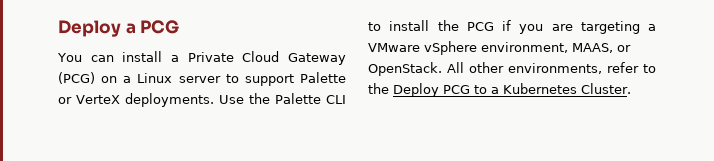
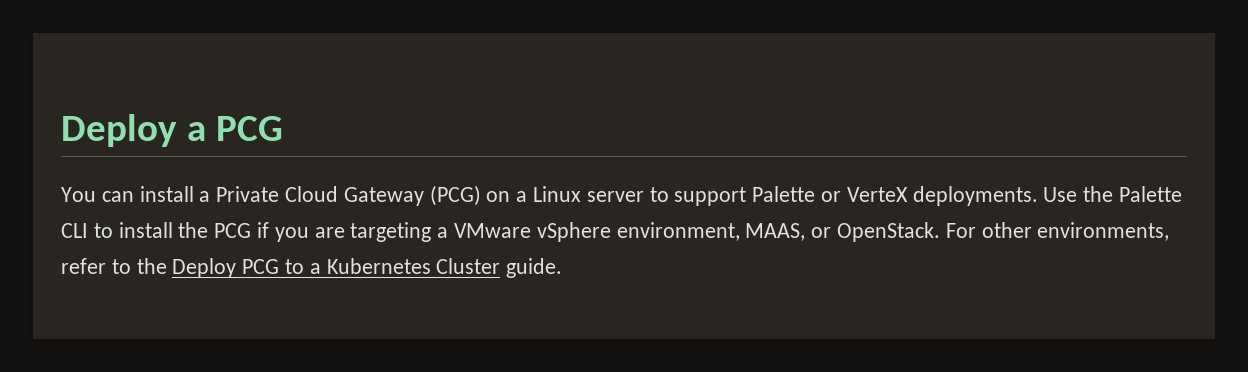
- All other environments, refer to the Deploy PCG to a Kubernetes Cluster.
+ For other environments, refer to the Deploy PCG to a Kubernetes Cluster guide.

